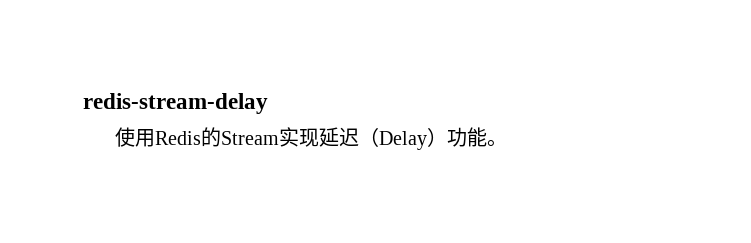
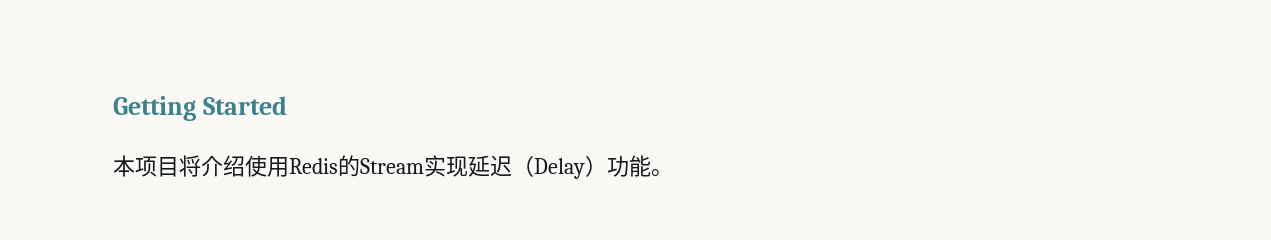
- redis-stream-delay
- 使用Redis的Stream实现延迟（Delay）功能。
+ Getting Started
+ 本项目将介绍使用Redis的Stream实现延迟（Delay）功能。

